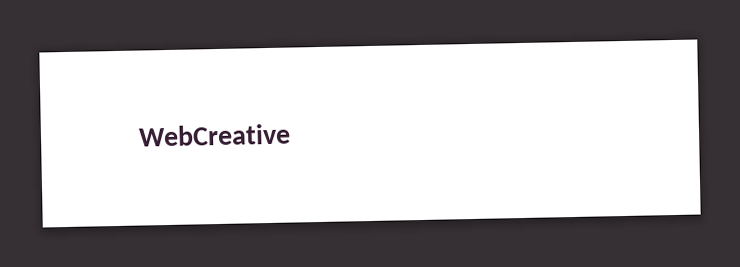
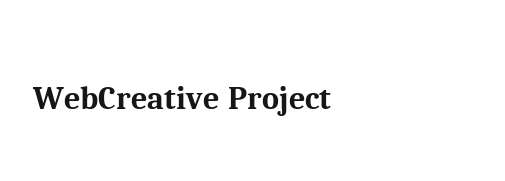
- WebCreative
+ WebCreative Project

